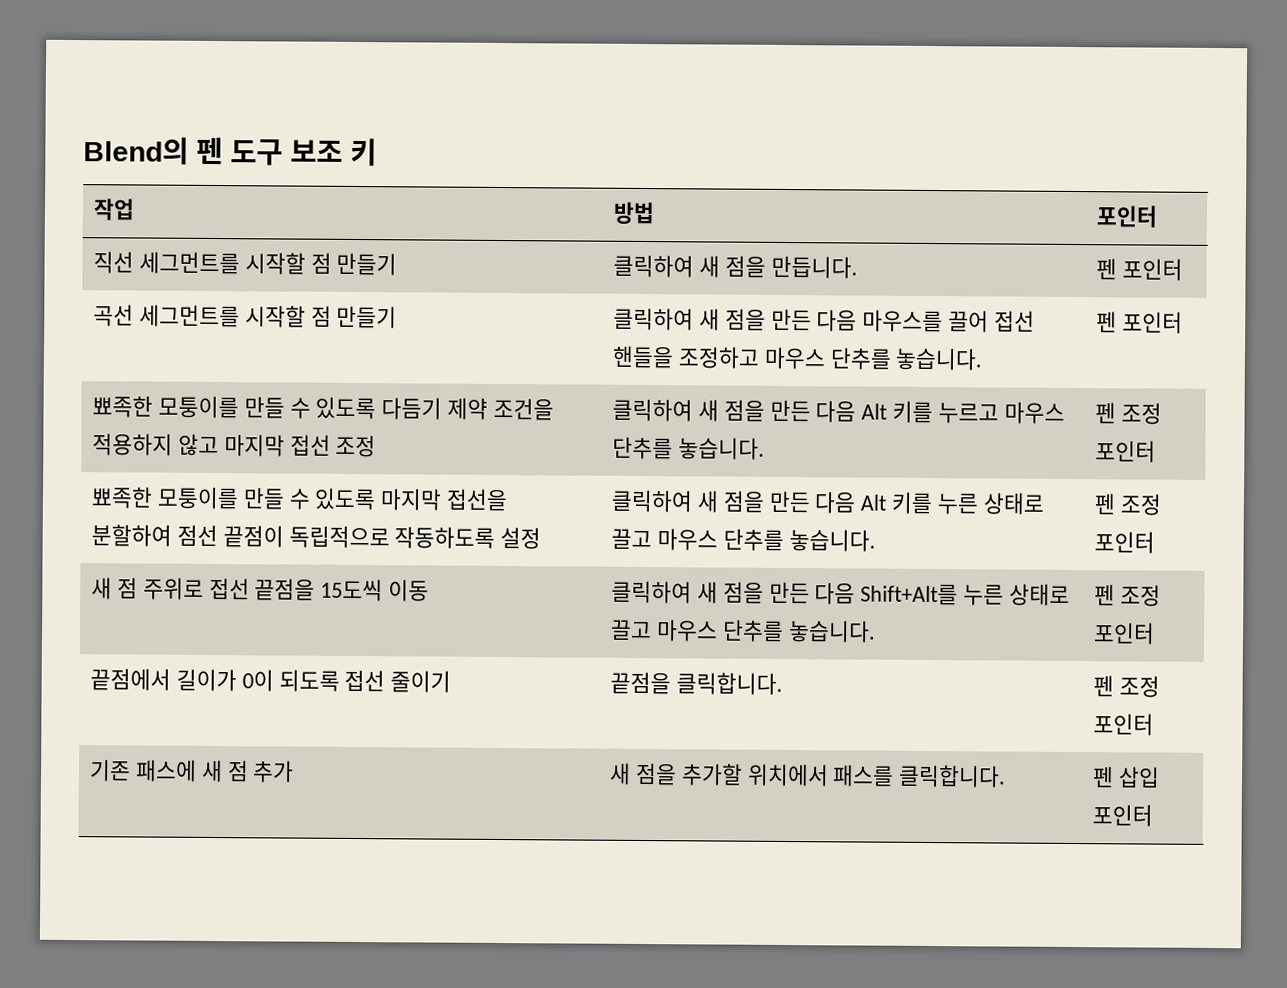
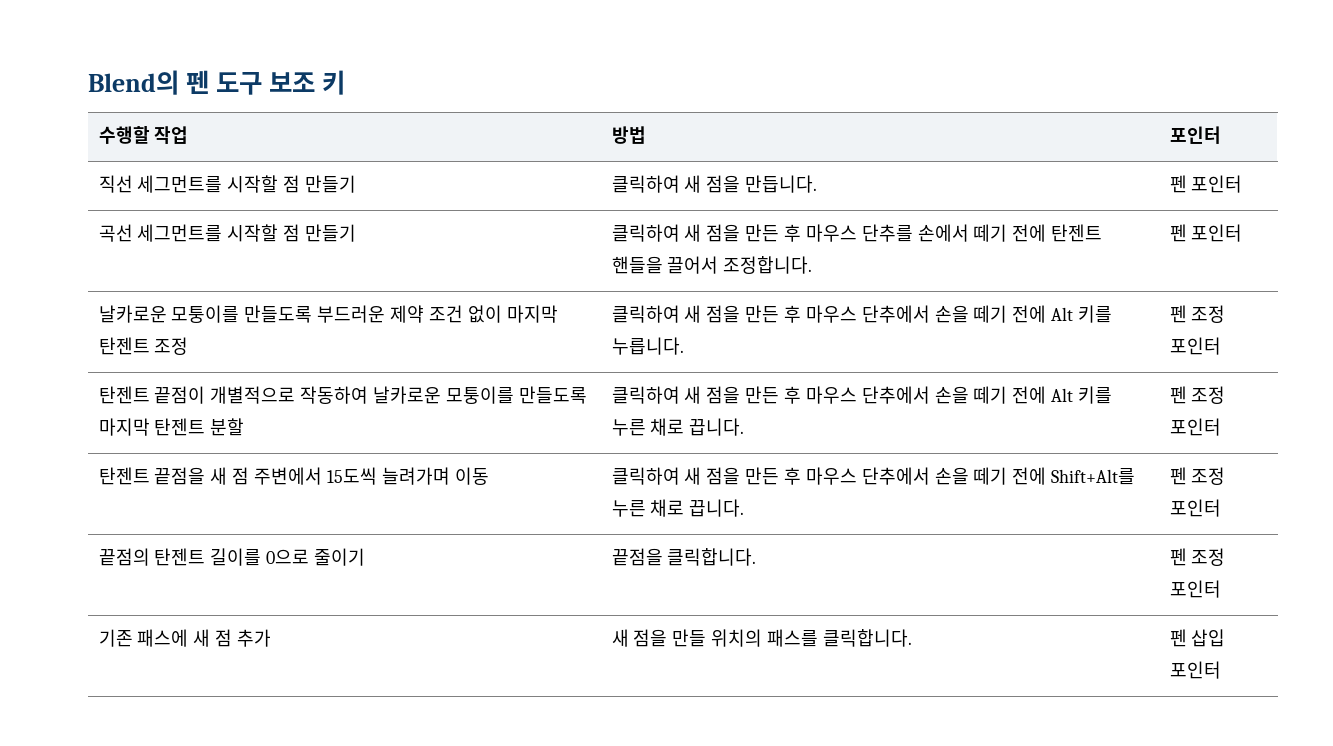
- 작업 | 방법 | 포인터
+ 수행할 작업 | 방법 | 포인터
- 곡선 세그먼트를 시작할 점 만들기 | 클릭하여 새 점을 만든 다음 마우스를 끌어 접선 핸들을 조정하고 마우스 단추를 놓습니다. | 펜 포인터
- 뾰족한 모퉁이를 만들 수 있도록 다듬기 제약 조건을 적용하지 않고 마지막 접선 조정 | 클릭하여 새 점을 만든 다음 Alt 키를 누르고 마우스 단추를 놓습니다. | 펜 조정 포인터
- 뾰족한 모퉁이를 만들 수 있도록 마지막 접선을 분할하여 점선 끝점이 독립적으로 작동하도록 설정 | 클릭하여 새 점을 만든 다음 Alt 키를 누른 상태로 끌고 마우스 단추를 놓습니다. | 펜 조정 포인터
- 새 점 주위로 접선 끝점을 15도씩 이동 | 클릭하여 새 점을 만든 다음 Shift+Alt를 누른 상태로 끌고 마우스 단추를 놓습니다. | 펜 조정 포인터
- 끝점에서 길이가 0이 되도록 접선 줄이기 | 끝점을 클릭합니다. | 펜 조정 포인터
+ 곡선 세그먼트를 시작할 점 만들기 | 클릭하여 새 점을 만든 후 마우스 단추를 손에서 떼기 전에 탄젠트 핸들을 끌어서 조정합니다. | 펜 포인터
+ 날카로운 모퉁이를 만들도록 부드러운 제약 조건 없이 마지막 탄젠트 조정 | 클릭하여 새 점을 만든 후 마우스 단추에서 손을 떼기 전에 Alt 키를 누릅니다. | 펜 조정 포인터
+ 탄젠트 끝점이 개별적으로 작동하여 날카로운 모퉁이를 만들도록 마지막 탄젠트 분할 | 클릭하여 새 점을 만든 후 마우스 단추에서 손을 떼기 전에 Alt 키를 누른 채로 끕니다. | 펜 조정 포인터
+ 탄젠트 끝점을 새 점 주변에서 15도씩 늘려가며 이동 | 클릭하여 새 점을 만든 후 마우스 단추에서 손을 떼기 전에 Shift+Alt를 누른 채로 끕니다. | 펜 조정 포인터
+ 끝점의 탄젠트 길이를 0으로 줄이기 | 끝점을 클릭합니다. | 펜 조정 포인터
- 기존 패스에 새 점 추가 | 새 점을 추가할 위치에서 패스를 클릭합니다. | 펜 삽입 포인터
+ 기존 패스에 새 점 추가 | 새 점을 만들 위치의 패스를 클릭합니다. | 펜 삽입 포인터

